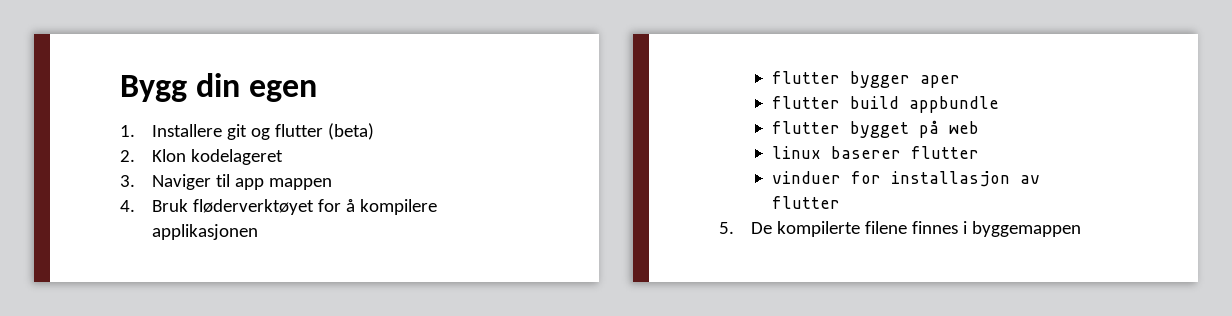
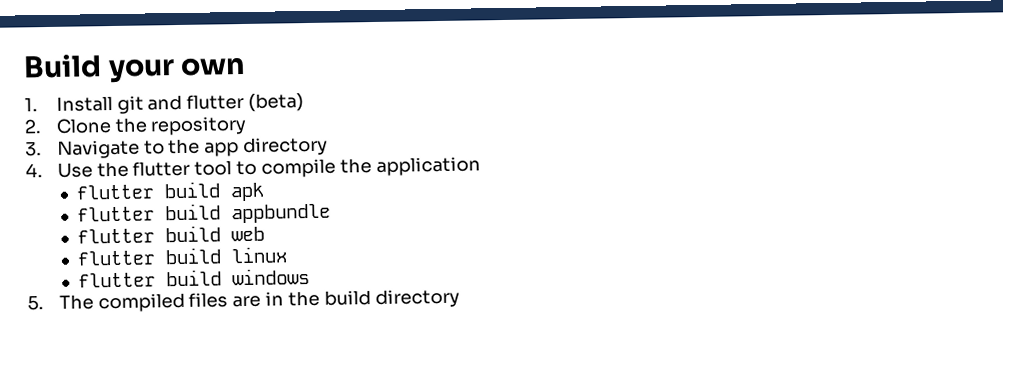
- Bygg din egen
- 1. Installere git og flutter (beta)
- 2. Klon kodelageret
- 3. Naviger til app mappen
- 4. Bruk fløderverktøyet for å kompilere applikasjonen
- flutter bygger aper
+ Build your own
+ 1. Install git and flutter (beta)
+ 2. Clone the repository
+ 3. Navigate to the app directory
+ 4. Use the flutter tool to compile the application
+ flutter build apk
- flutter bygget på web
+ flutter build web
- linux baserer flutter
- vinduer for installasjon av flutter
- 5. De kompilerte filene finnes i byggemappen
+ flutter build linux
+ flutter build windows
+ 5. The compiled files are in the build directory

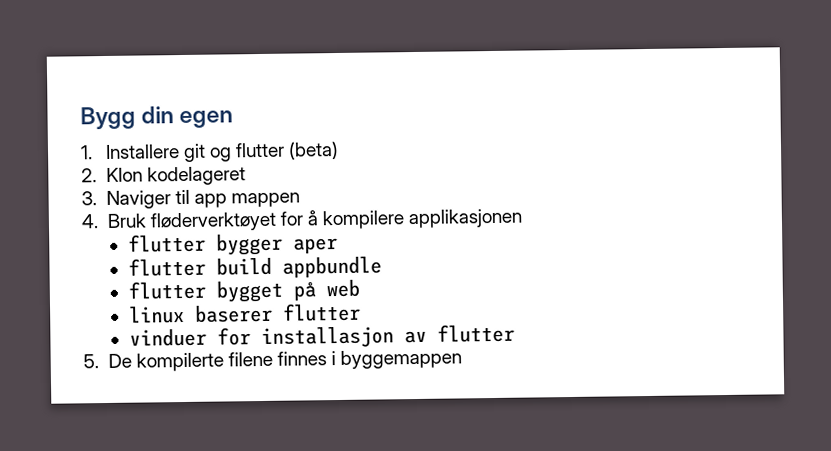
- Build your own
- 1. Install git and flutter (beta)
- 2. Clone the repository
- 3. Navigate to the app directory
- 4. Use the flutter tool to compile the application
- flutter build apk
+ Bygg din egen
+ 1. Installere git og flutter (beta)
+ 2. Klon kodelageret
+ 3. Naviger til app mappen
+ 4. Bruk fløderverktøyet for å kompilere applikasjonen
+ flutter bygger aper
- flutter build web
+ flutter bygget på web
- flutter build linux
- flutter build windows
+ linux baserer flutter
+ vinduer for installasjon av flutter
- 5. The compiled files are in the build directory
+ 5. De kompilerte filene finnes i byggemappen

